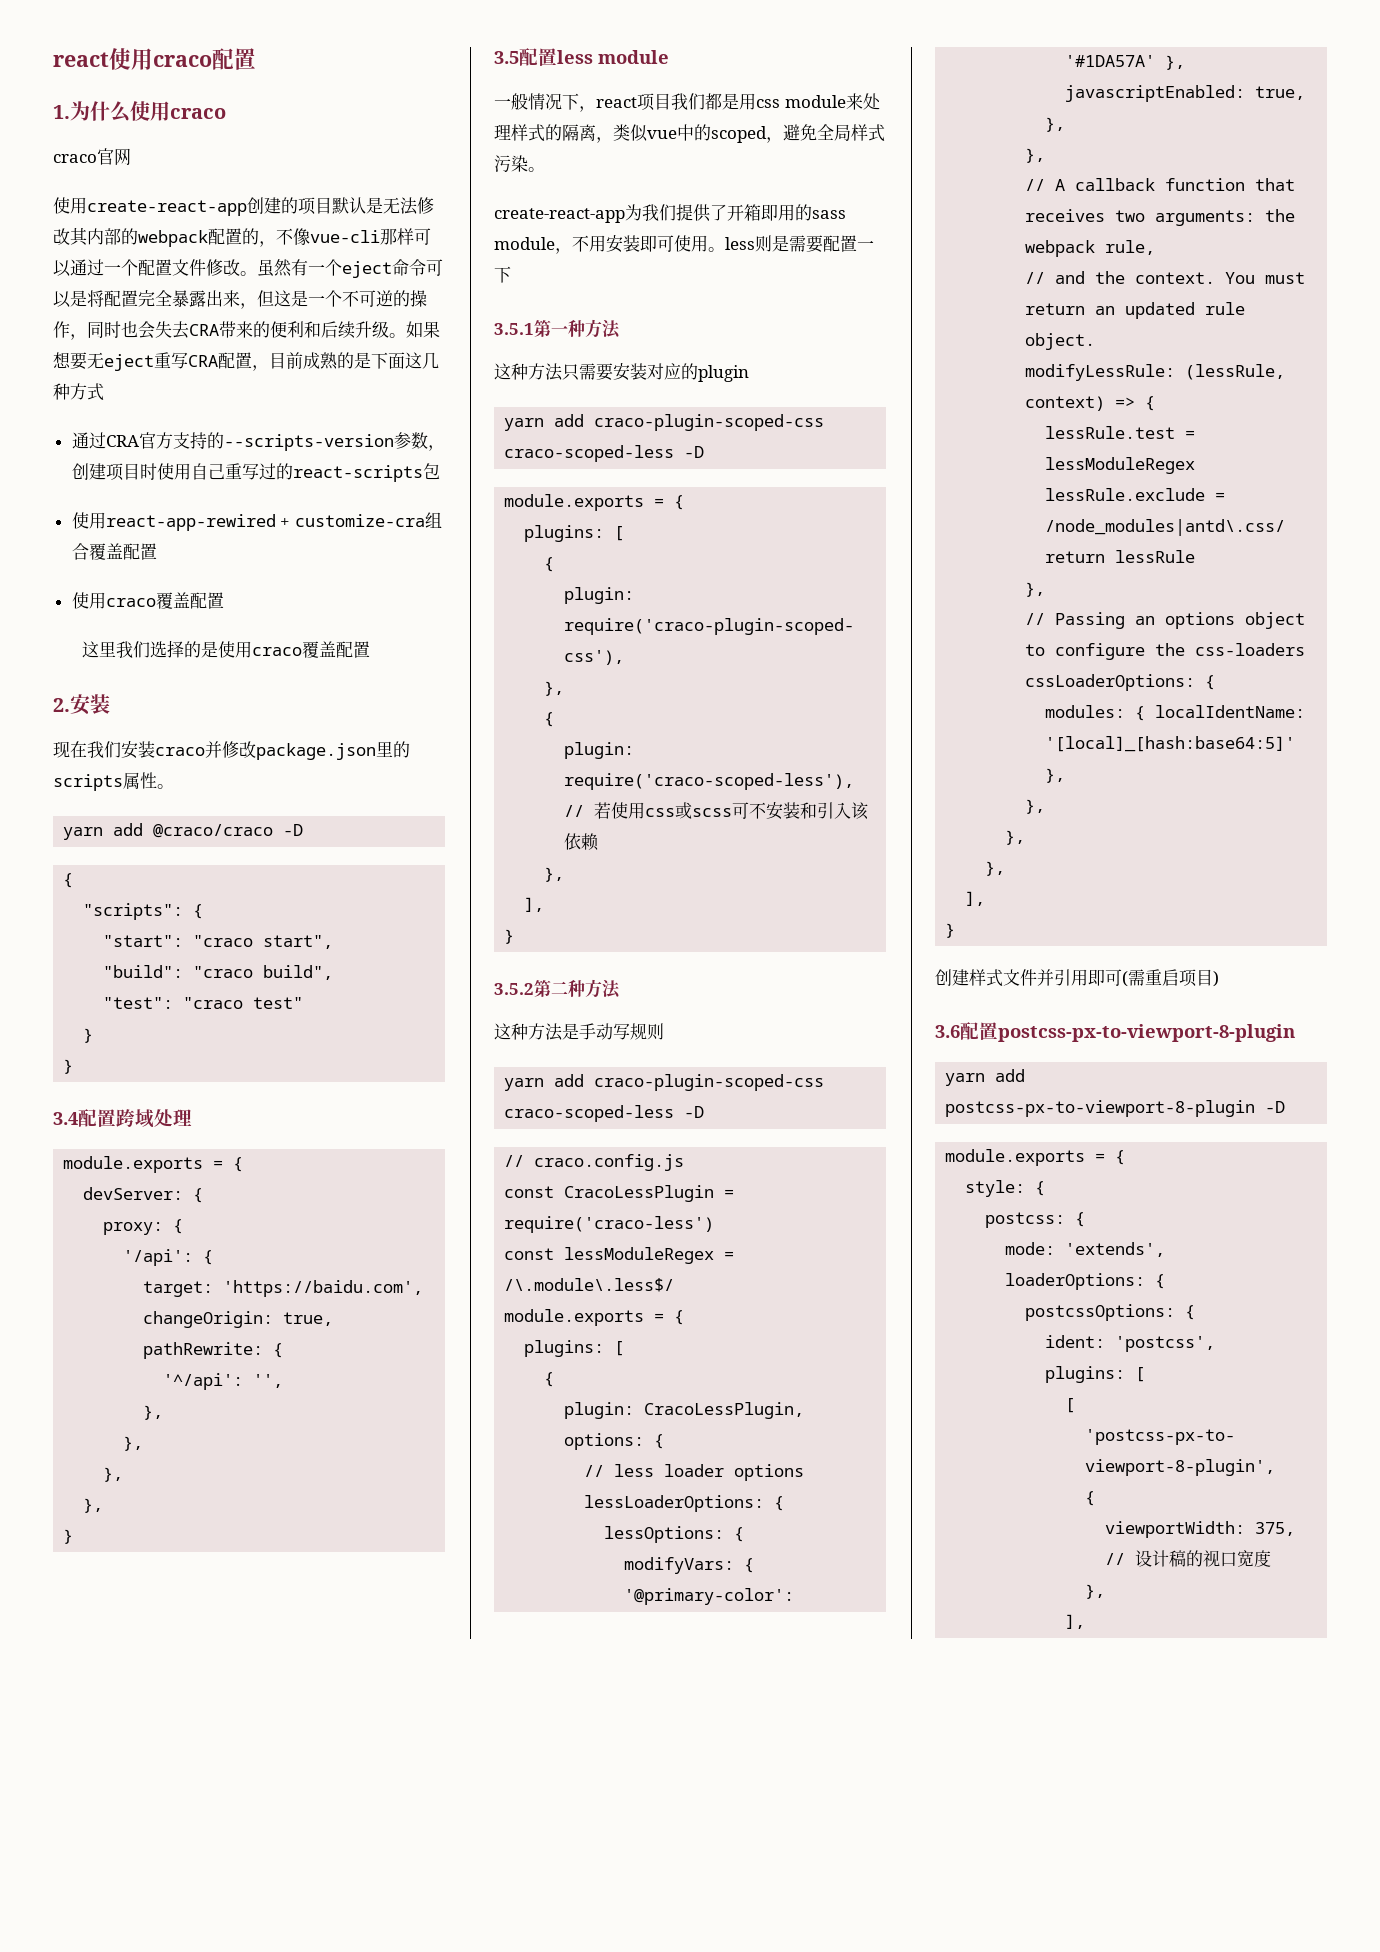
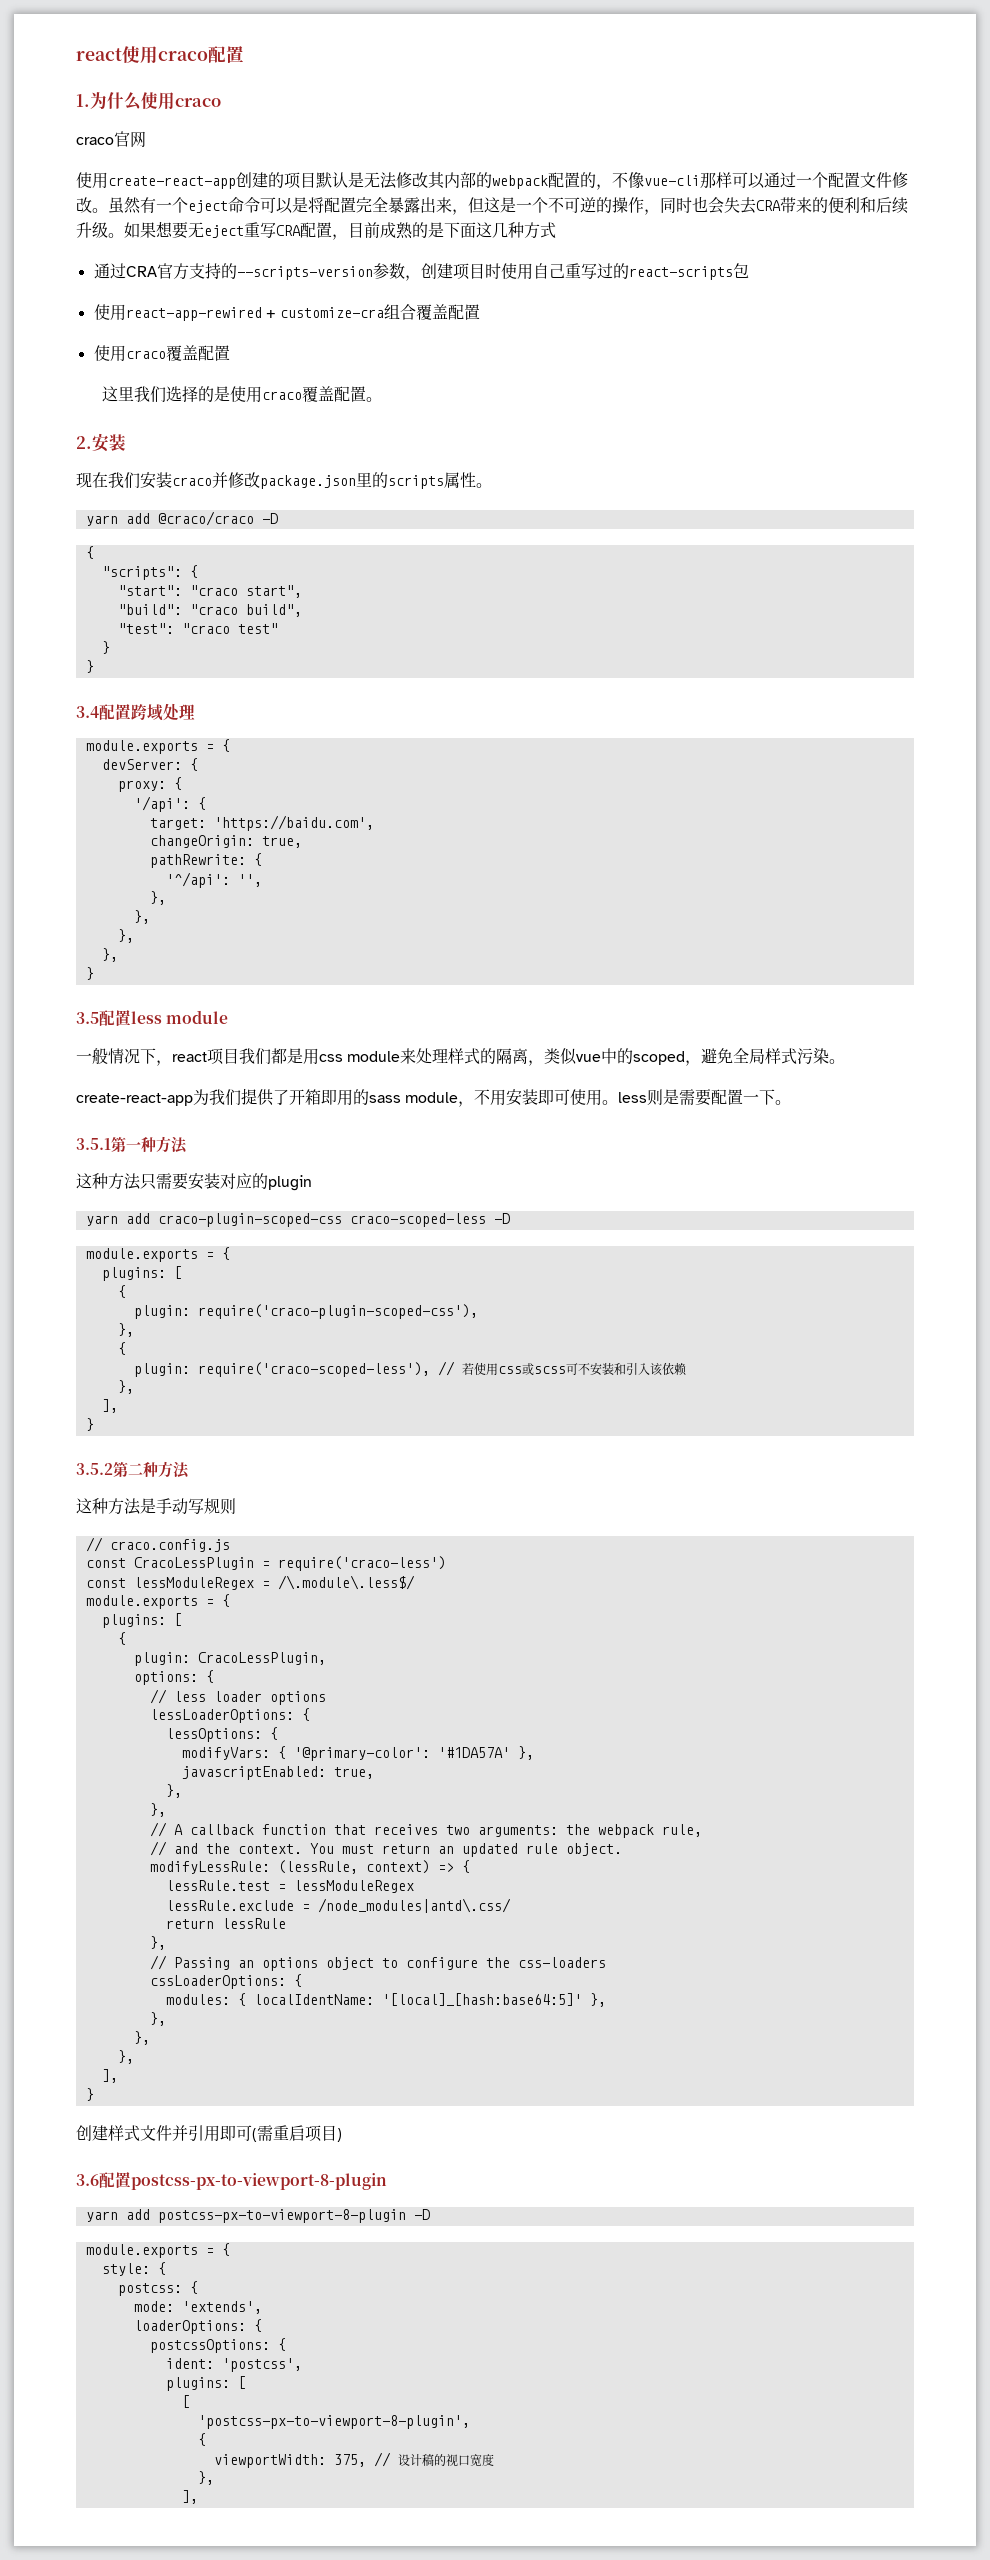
- 这里我们选择的是使用craco覆盖配置
+ 这里我们选择的是使用craco覆盖配置。
- create-react-app为我们提供了开箱即用的sass module，不用安装即可使用。less则是需要配置一下
+ create-react-app为我们提供了开箱即用的sass module，不用安装即可使用。less则是需要配置一下。
  这种方法是手动写规则
- yarn add craco-plugin-scoped-css craco-scoped-less -D

